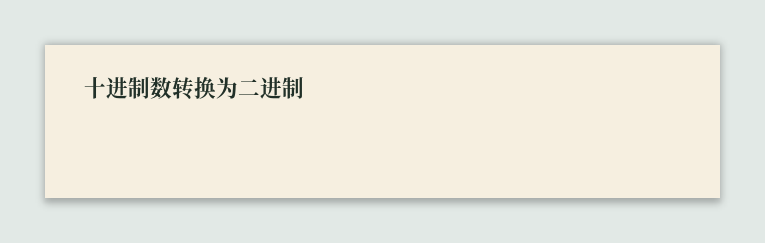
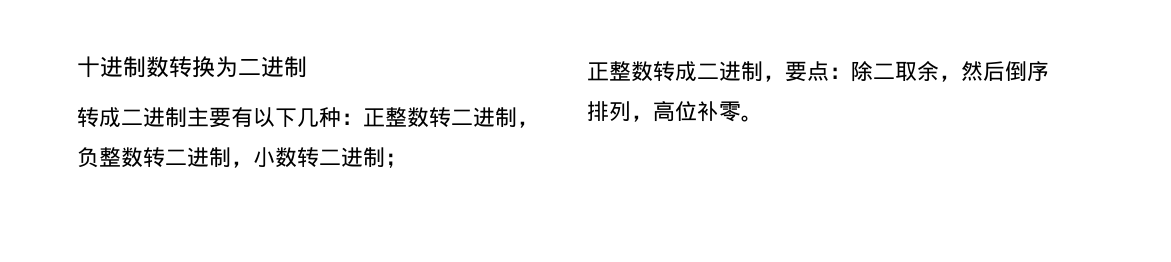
+ 转成二进制主要有以下几种：正整数转二进制，负整数转二进制，小数转二进制；
+ 正整数转成二进制，要点：除二取余，然后倒序排列，高位补零。

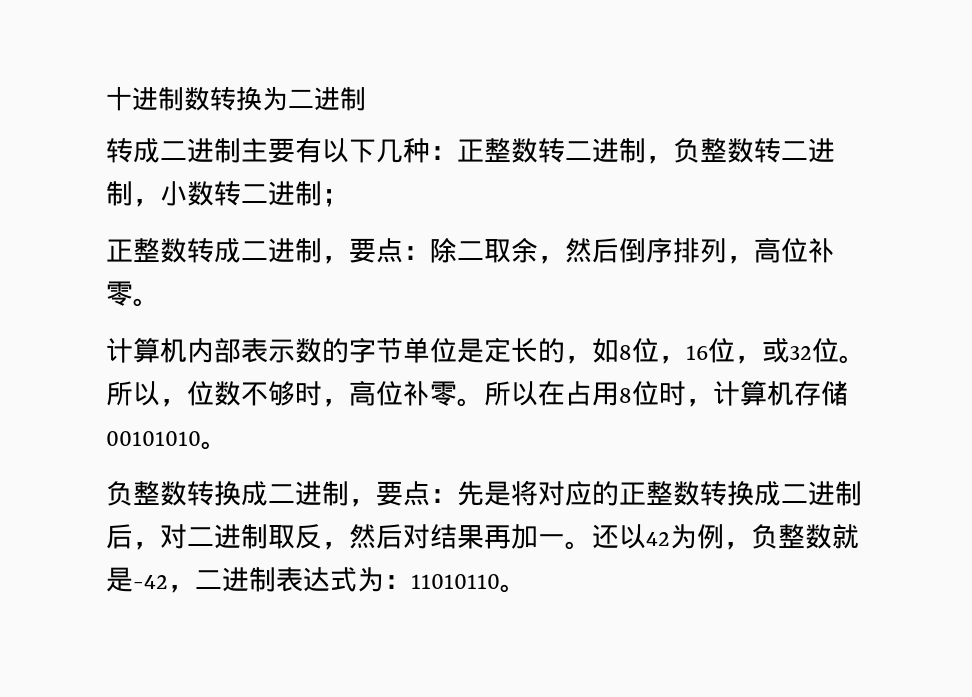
+ 计算机内部表示数的字节单位是定长的，如8位，16位，或32位。所以，位数不够时，高位补零。所以在占用8位时，计算机存储00101010。
+ 负整数转换成二进制，要点：先是将对应的正整数转换成二进制后，对二进制取反，然后对结果再加一。还以42为例，负整数就是-42，二进制表达式为：11010110。

